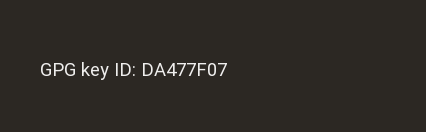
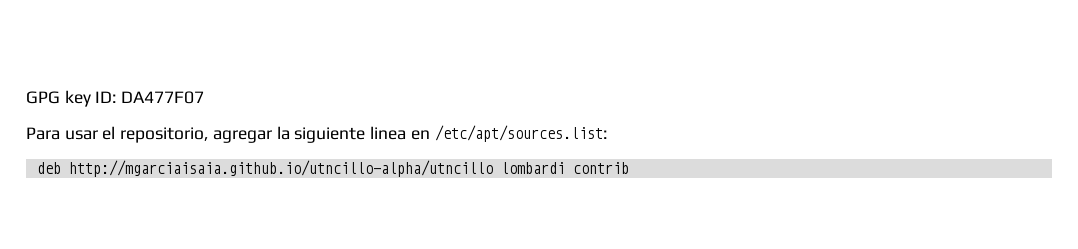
+ Para usar el repositorio, agregar la siguiente linea en /etc/apt/sources.list:
+ deb http://mgarciaisaia.github.io/utncillo-alpha/utncillo lombardi contrib

